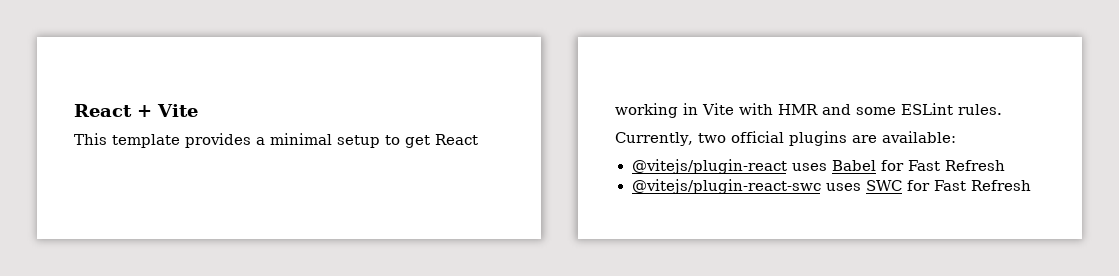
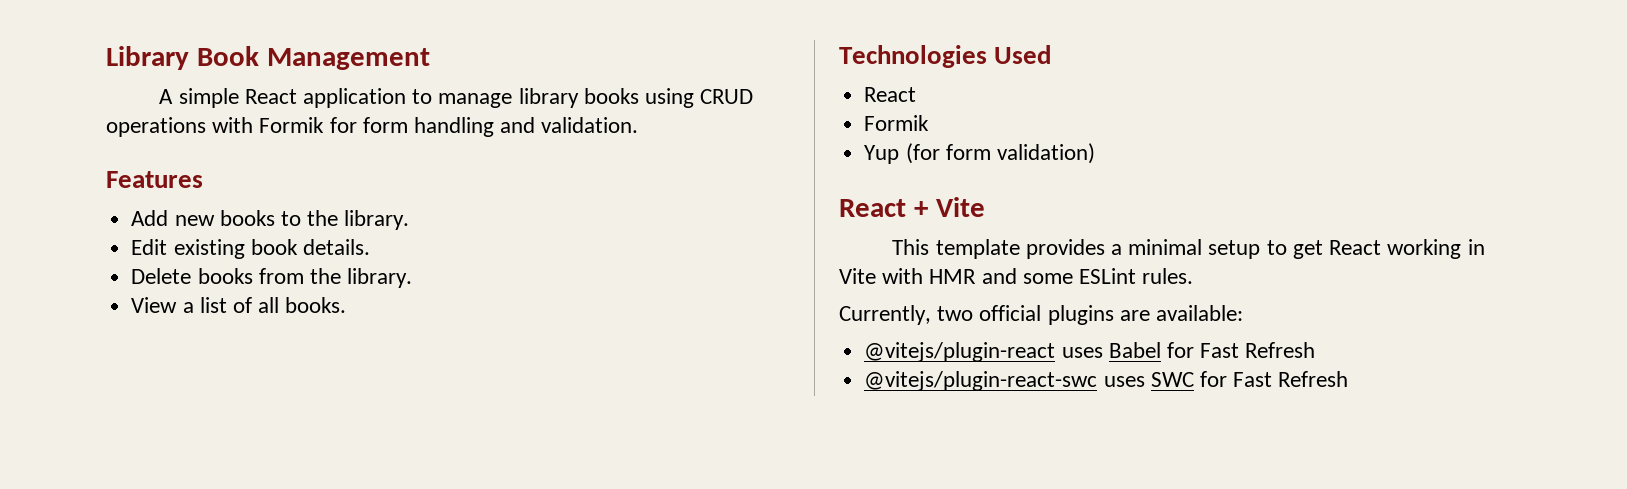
+ Library Book Management
+ A simple React application to manage library books using CRUD operations with Formik for form handling and validation.
+ Features
+ Add new books to the library.
+ Edit existing book details.
+ Delete books from the library.
+ View a list of all books.
+ Technologies Used
+ React
+ Formik
+ Yup (for form validation)

